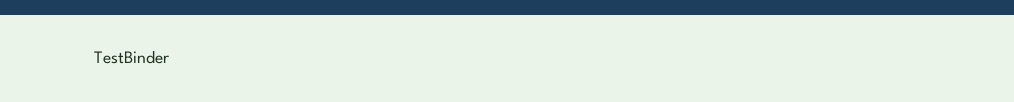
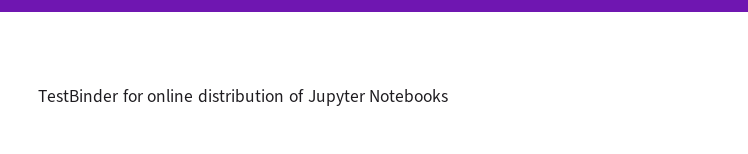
- TestBinder
+ TestBinder for online distribution of Jupyter Notebooks

